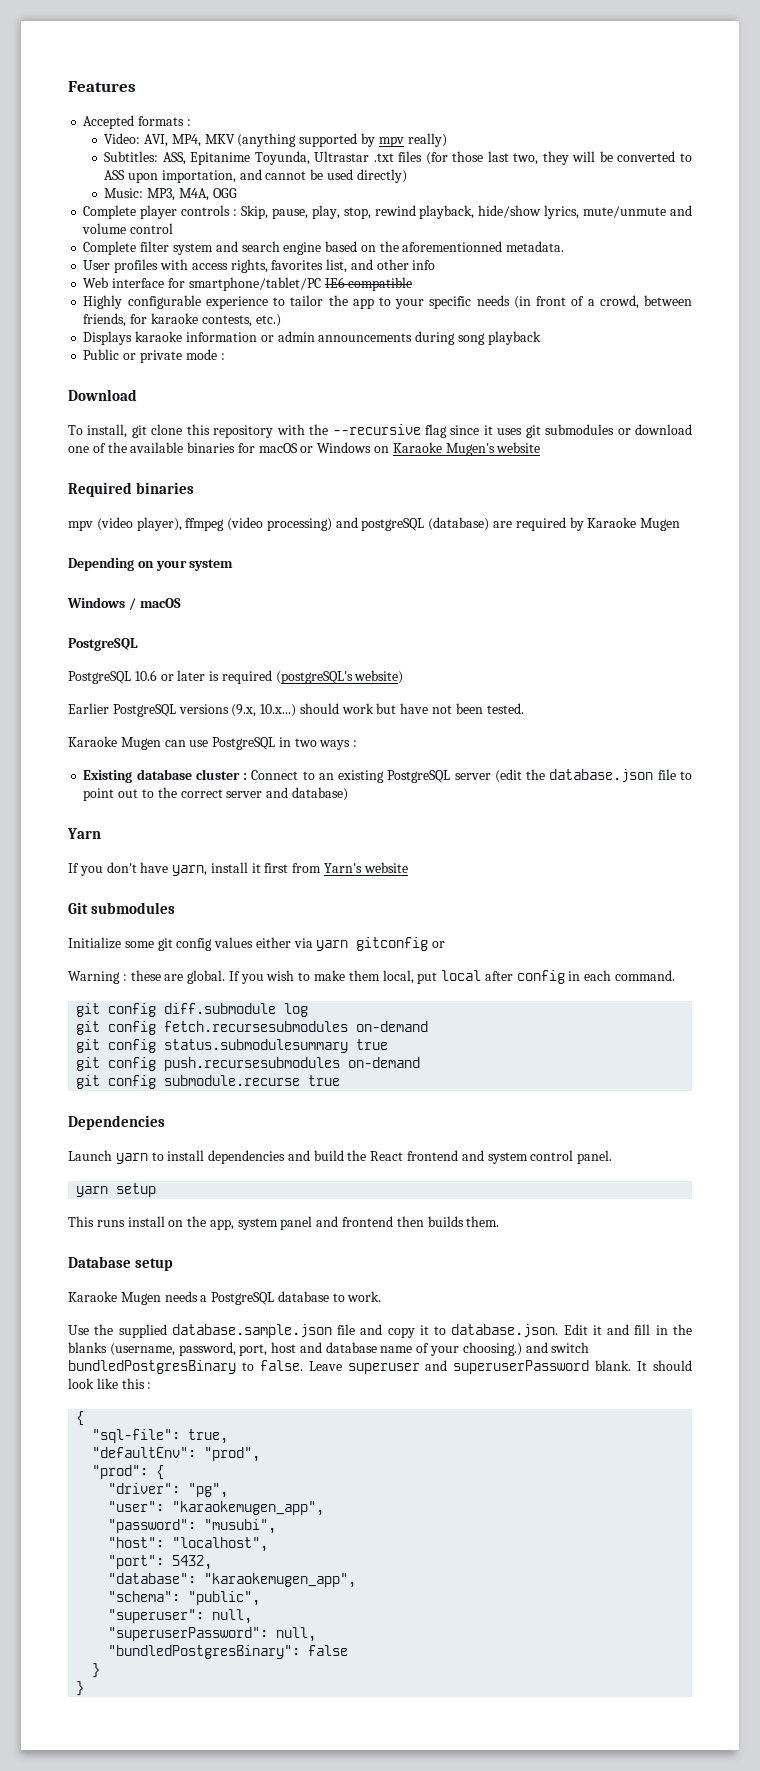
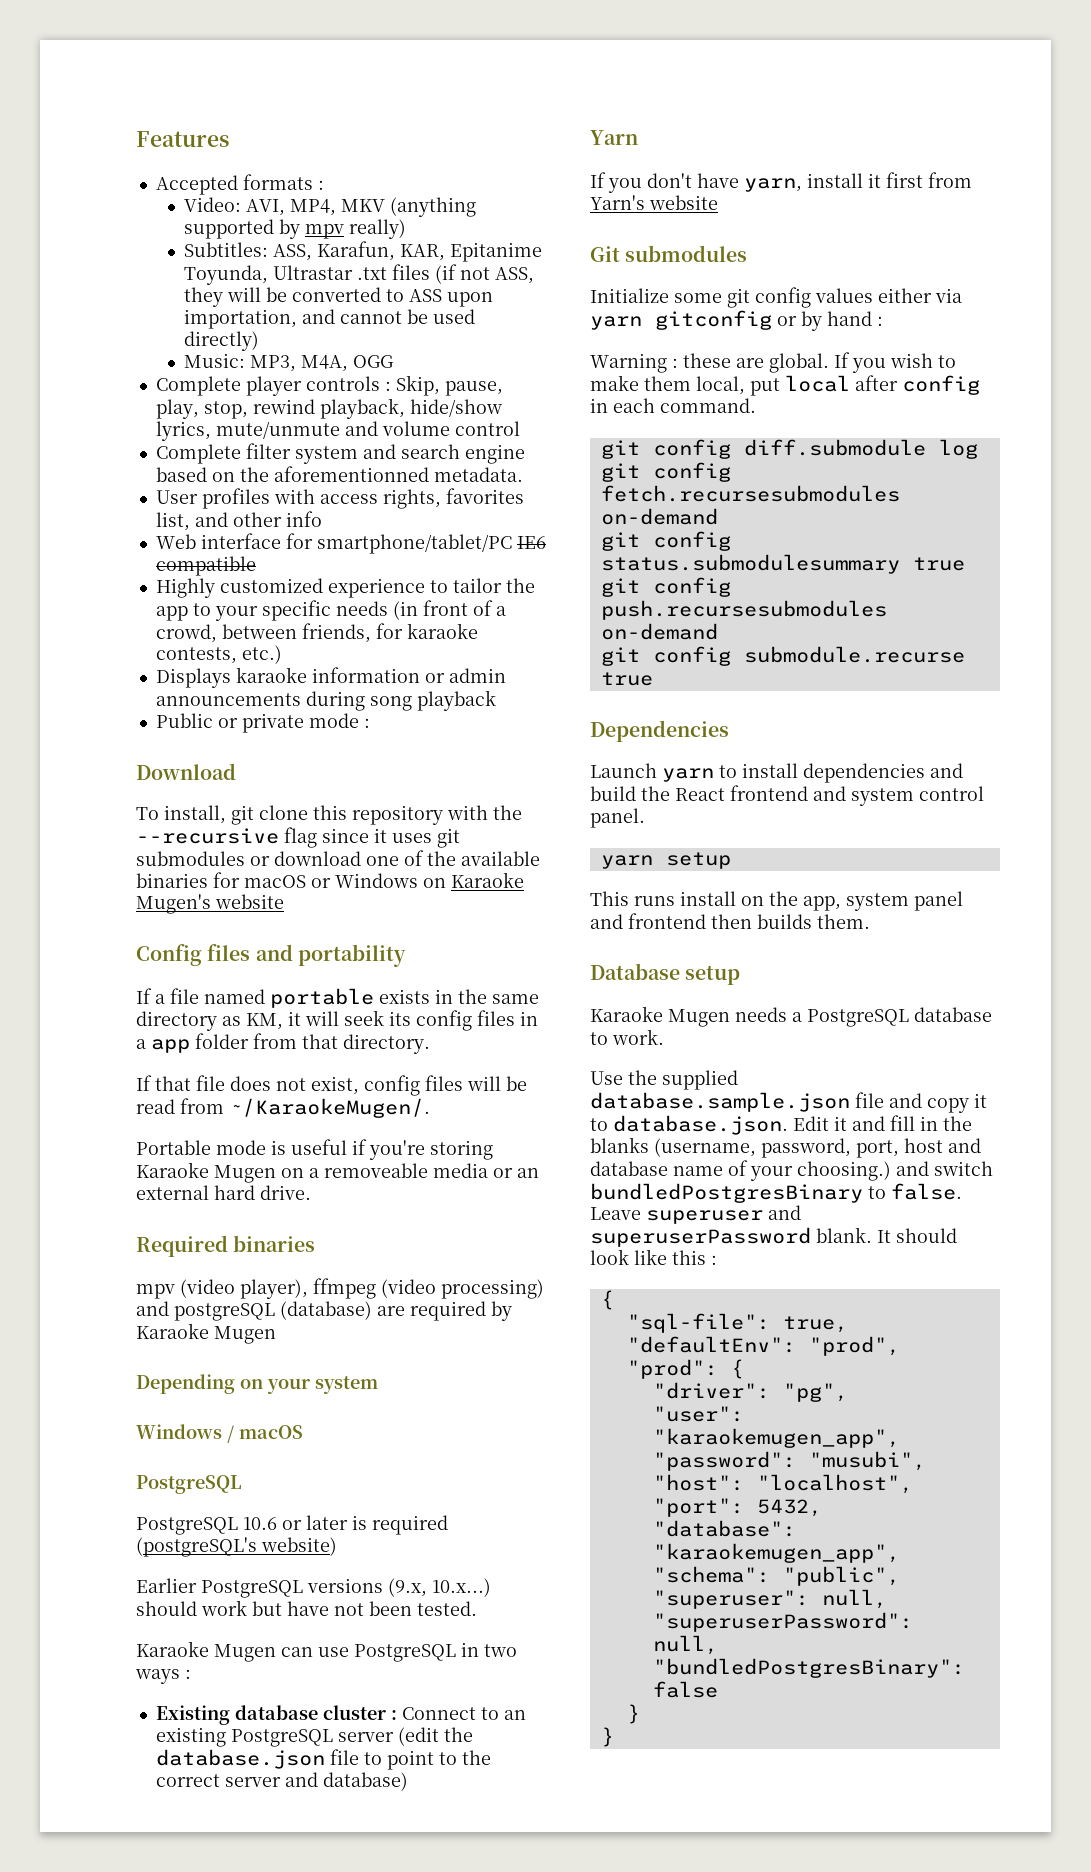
- Subtitles: ASS, Epitanime Toyunda, Ultrastar .txt files (for those last two, they will be converted to ASS upon importation, and cannot be used directly)
+ Subtitles: ASS, Karafun, KAR, Epitanime Toyunda, Ultrastar .txt files (if not ASS, they will be converted to ASS upon importation, and cannot be used directly)
- Highly configurable experience to tailor the app to your specific needs (in front of a crowd, between friends, for karaoke contests, etc.)
+ Highly customized experience to tailor the app to your specific needs (in front of a crowd, between friends, for karaoke contests, etc.)
+ Config files and portability
+ If a file named portable exists in the same directory as KM, it will seek its config files in a app folder from that directory.
+ If that file does not exist, config files will be read from ~/KaraokeMugen/.
+ Portable mode is useful if you're storing Karaoke Mugen on a removeable media or an external hard drive.
- Existing database cluster : Connect to an existing PostgreSQL server (edit the database.json file to point out to the correct server and database)
+ Existing database cluster : Connect to an existing PostgreSQL server (edit the database.json file to point to the correct server and database)
- Initialize some git config values either via yarn gitconfig or
+ Initialize some git config values either via yarn gitconfig or by hand :

